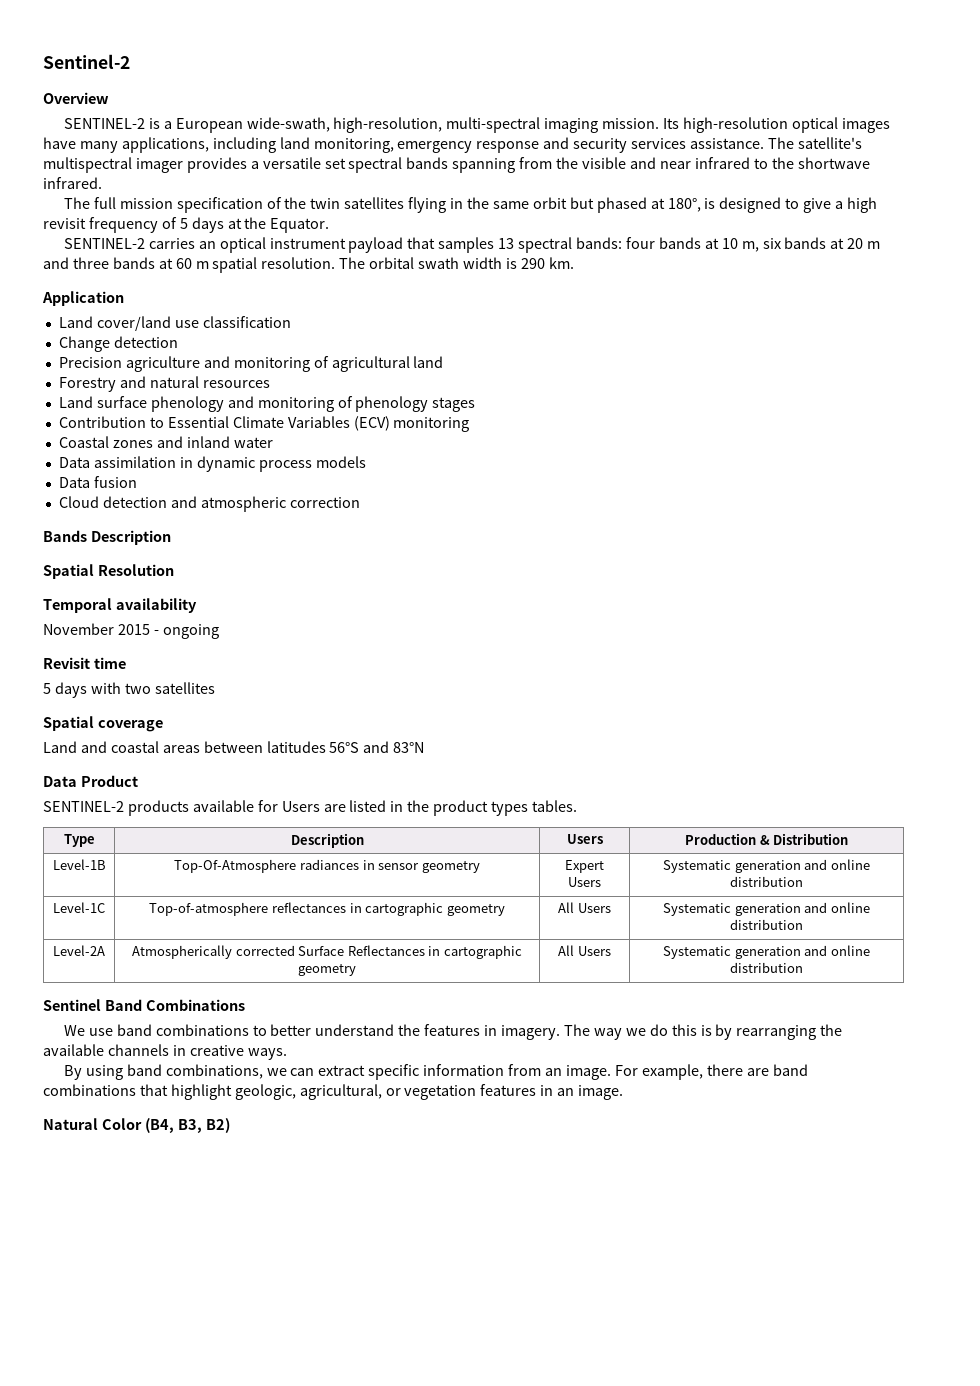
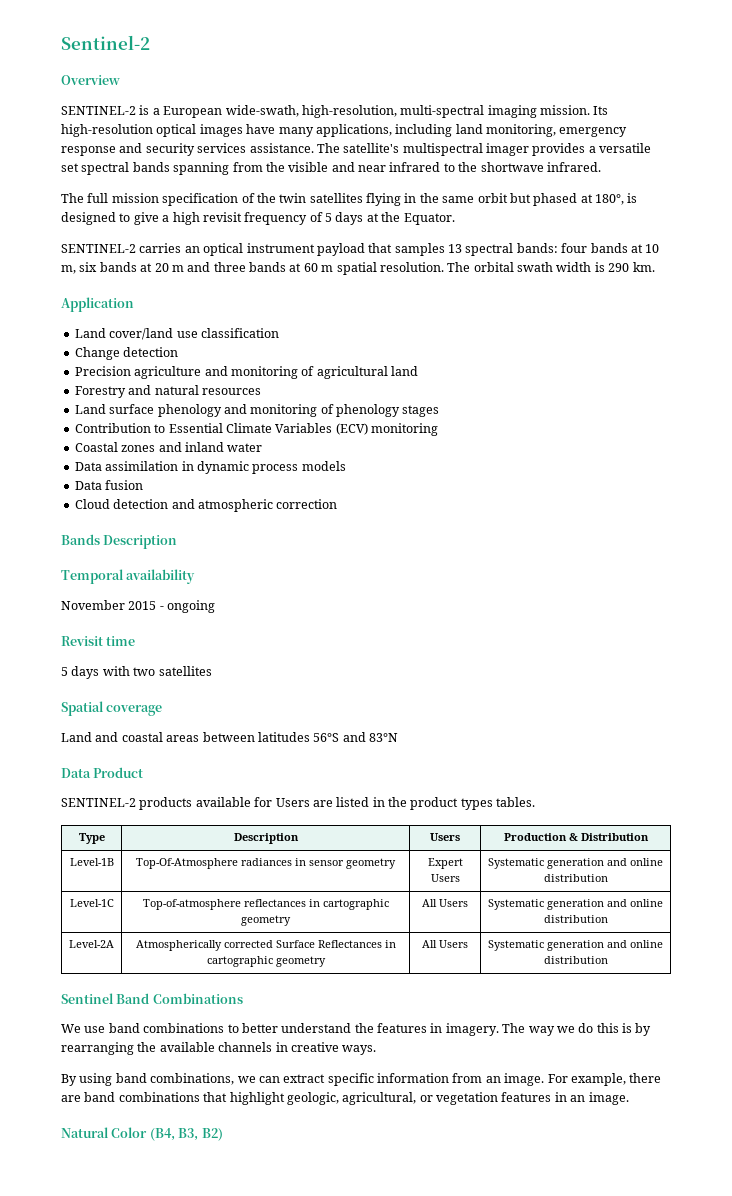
- Spatial Resolution

